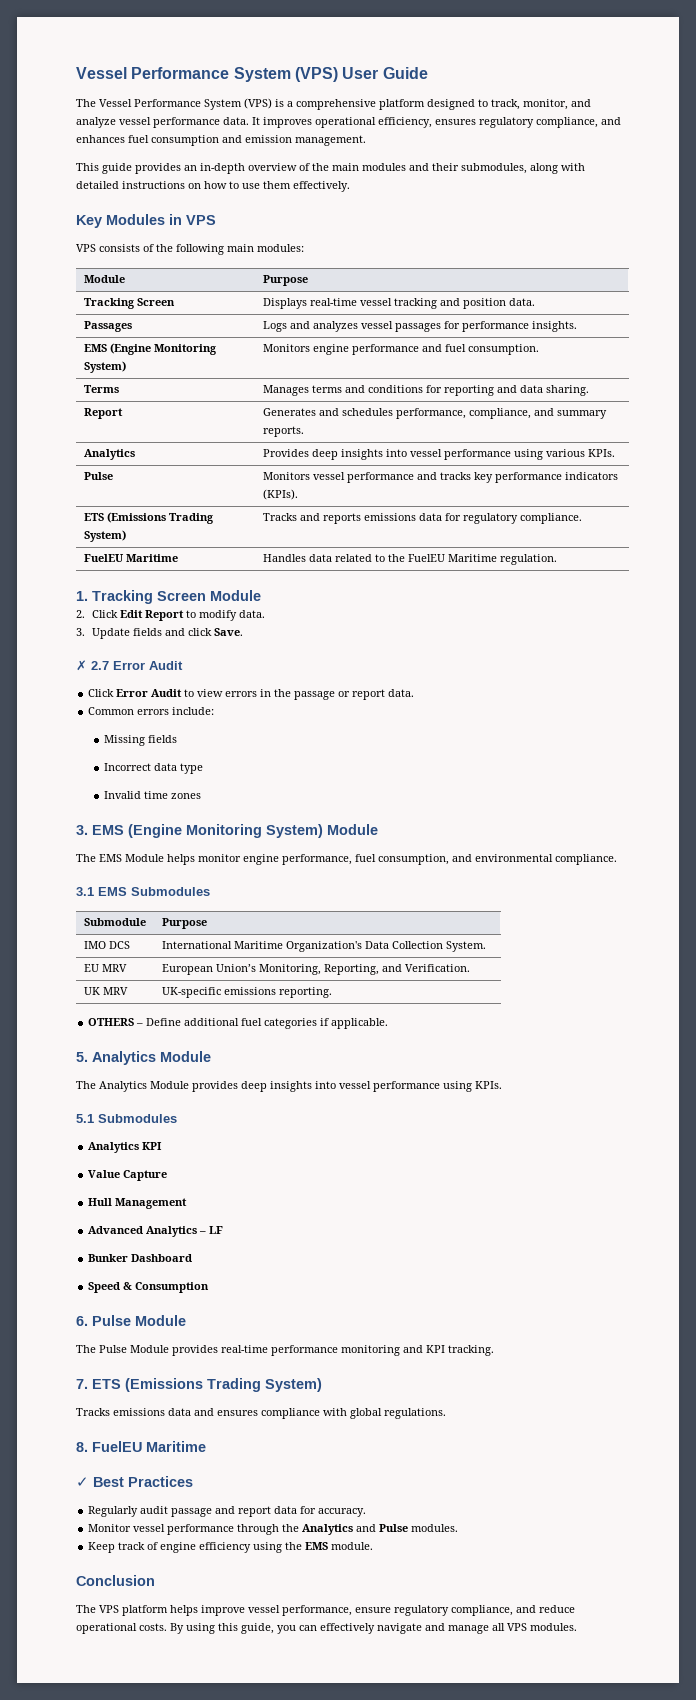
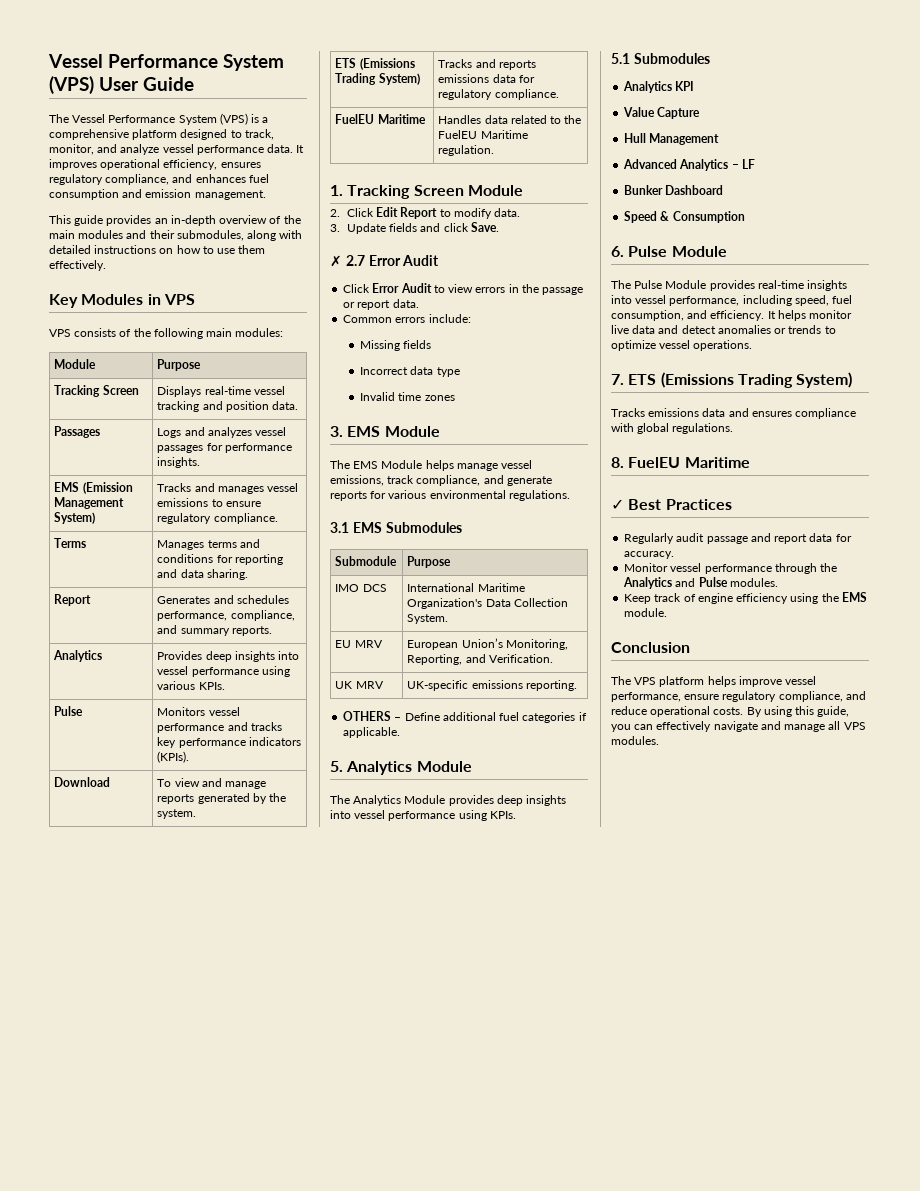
- EMS (Engine Monitoring System) | Monitors engine performance and fuel consumption.
+ EMS (Emission Management System) | Tracks and manages vessel emissions to ensure regulatory compliance.
+ Download | To view and manage reports generated by the system.
- 3. EMS (Engine Monitoring System) Module
+ 3. EMS Module
- The EMS Module helps monitor engine performance, fuel consumption, and environmental compliance.
+ The EMS Module helps manage vessel emissions, track compliance, and generate reports for various environmental regulations.
- The Pulse Module provides real-time performance monitoring and KPI tracking.
+ The Pulse Module provides real-time insights into vessel performance, including speed, fuel consumption, and efficiency. It helps monitor live data and detect anomalies or trends to optimize vessel operations.

